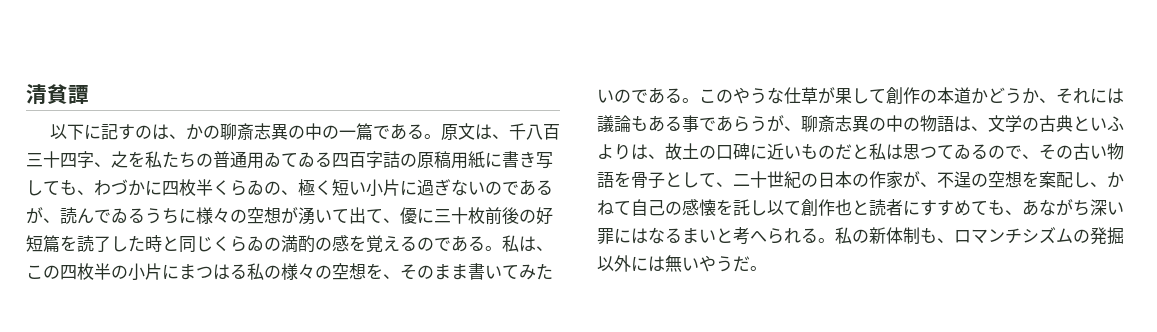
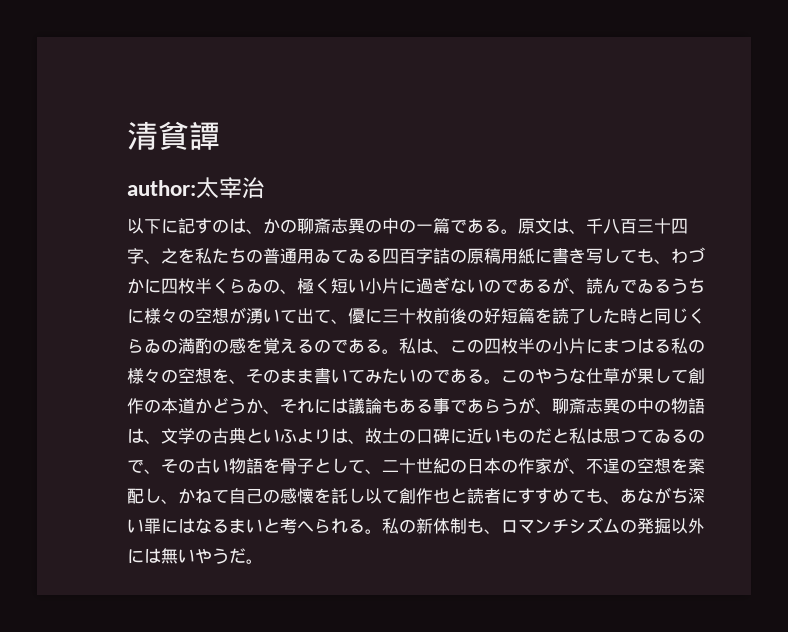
+ author:太宰治

